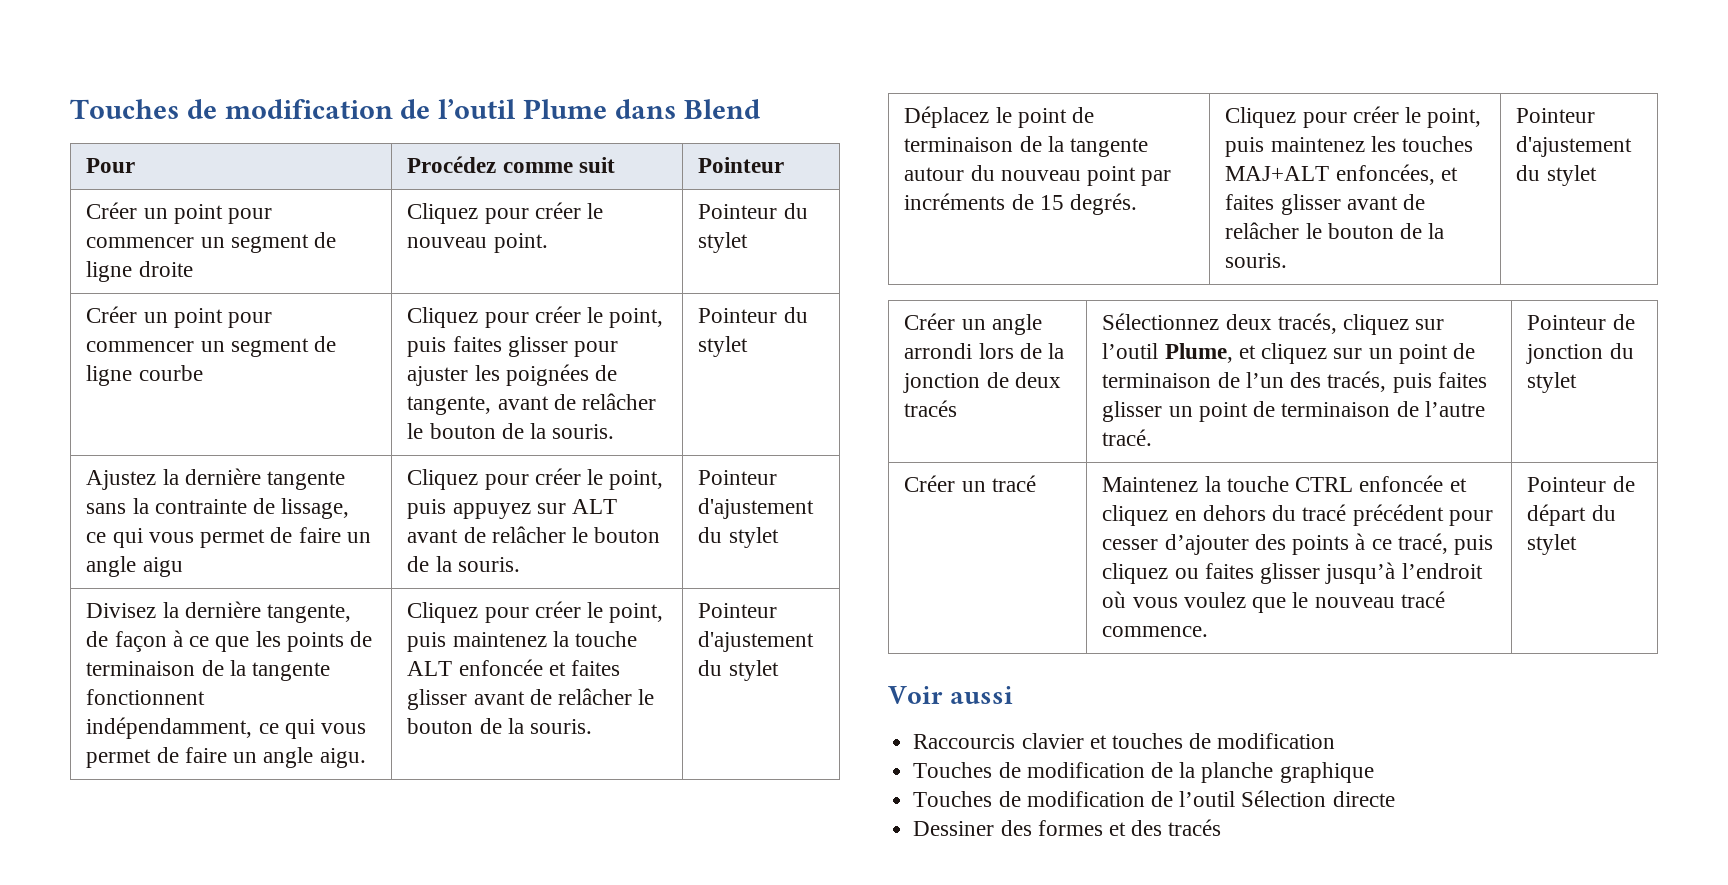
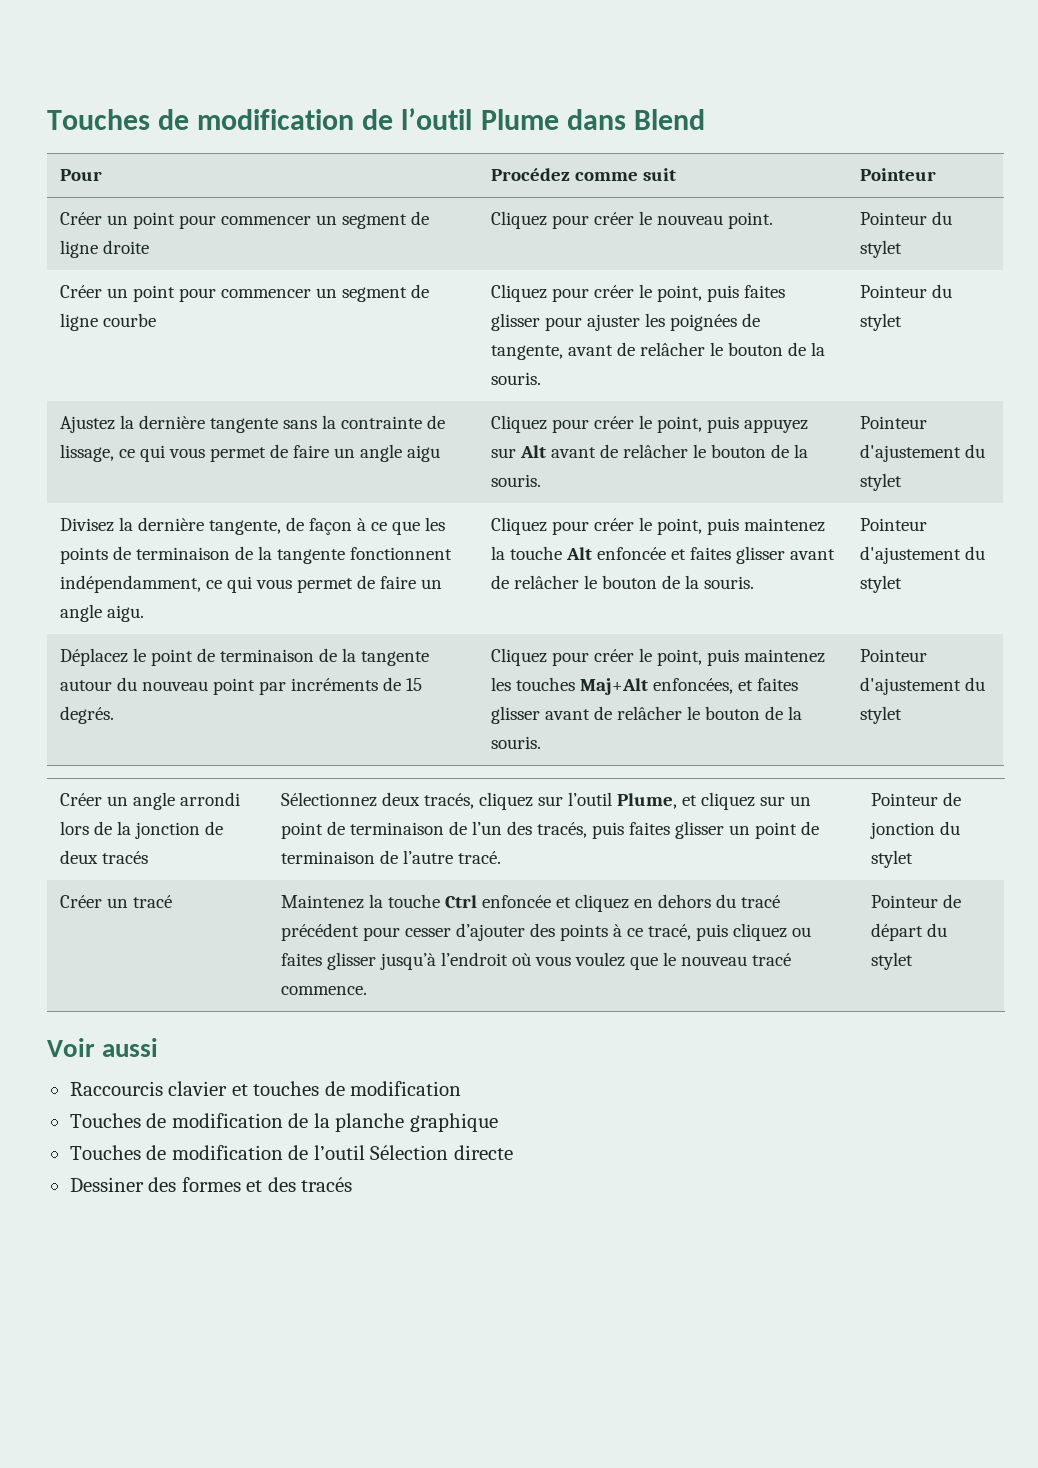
- Ajustez la dernière tangente sans la contrainte de lissage, ce qui vous permet de faire un angle aigu | Cliquez pour créer le point, puis appuyez sur ALT avant de relâcher le bouton de la souris. | Pointeur d'ajustement du stylet
+ Ajustez la dernière tangente sans la contrainte de lissage, ce qui vous permet de faire un angle aigu | Cliquez pour créer le point, puis appuyez sur Alt avant de relâcher le bouton de la souris. | Pointeur d'ajustement du stylet
- Cliquez pour créer le point, puis maintenez la touche ALT enfoncée et faites glisser avant de relâcher le bouton de la souris.
+ Cliquez pour créer le point, puis maintenez la touche Alt enfoncée et faites glisser avant de relâcher le bouton de la souris.
- Cliquez pour créer le point, puis maintenez les touches MAJ+ALT enfoncées, et faites glisser avant de relâcher le bouton de la souris.
+ Cliquez pour créer le point, puis maintenez les touches Maj+Alt enfoncées, et faites glisser avant de relâcher le bouton de la souris.
- Maintenez la touche CTRL enfoncée et cliquez en dehors du tracé précédent pour cesser d’ajouter des points à ce tracé, puis cliquez ou faites glisser jusqu’à l’endroit où vous voulez que le nouveau tracé commence.
+ Maintenez la touche Ctrl enfoncée et cliquez en dehors du tracé précédent pour cesser d’ajouter des points à ce tracé, puis cliquez ou faites glisser jusqu’à l’endroit où vous voulez que le nouveau tracé commence.

